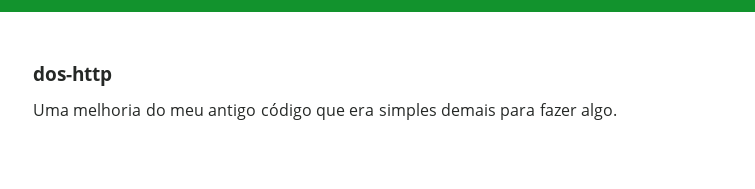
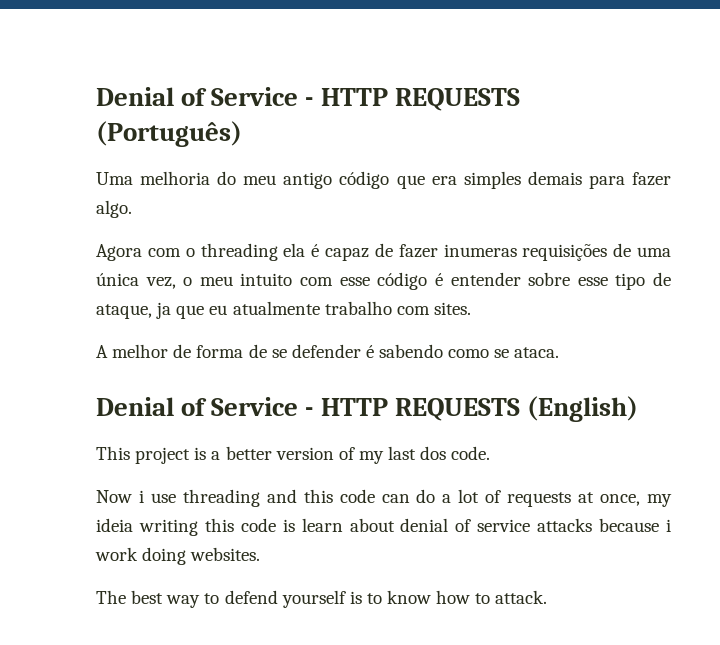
- dos-http
+ Denial of Service - HTTP REQUESTS (Português)
+ Agora com o threading ela é capaz de fazer inumeras requisições de uma única vez, o meu intuito com esse código é entender sobre esse tipo de ataque, ja que eu atualmente trabalho com sites.
+ A melhor de forma de se defender é sabendo como se ataca.
+ Denial of Service - HTTP REQUESTS (English)
+ This project is a better version of my last dos code.
+ Now i use threading and this code can do a lot of requests at once, my ideia writing this code is learn about denial of service attacks because i work doing websites.
+ The best way to defend yourself is to know how to attack.

